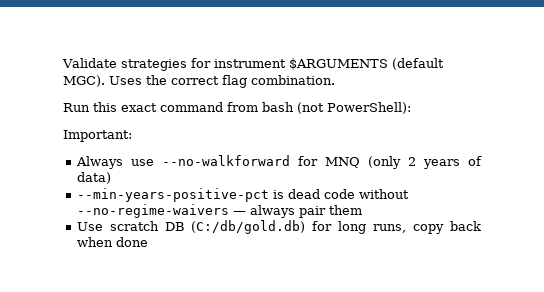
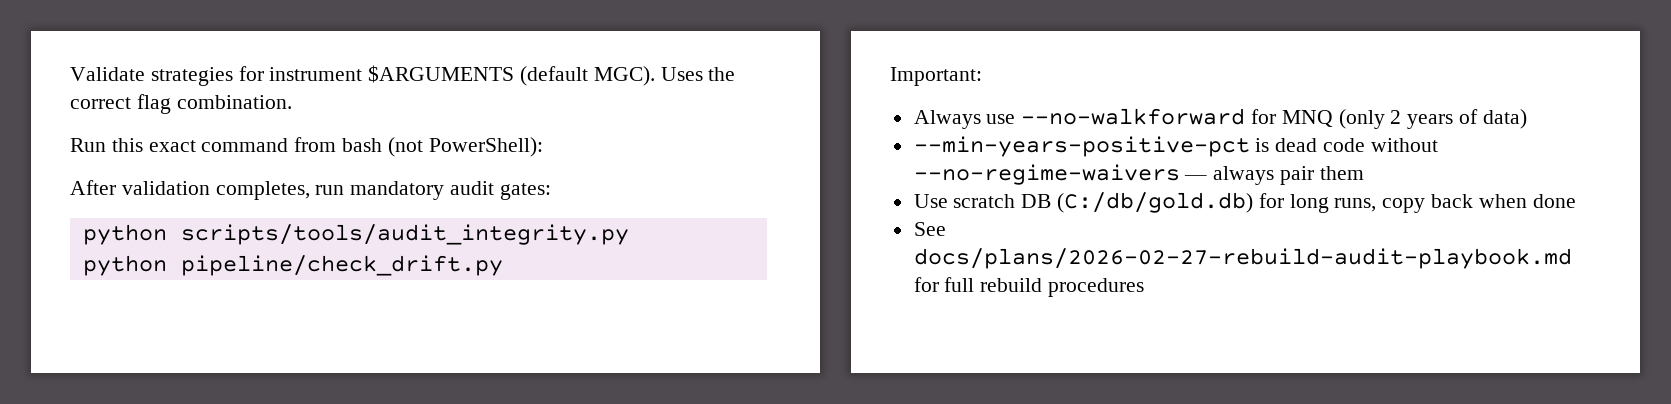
+ After validation completes, run mandatory audit gates:
+ python scripts/tools/audit_integrity.py
+ python pipeline/check_drift.py
+ See docs/plans/2026-02-27-rebuild-audit-playbook.md for full rebuild procedures

